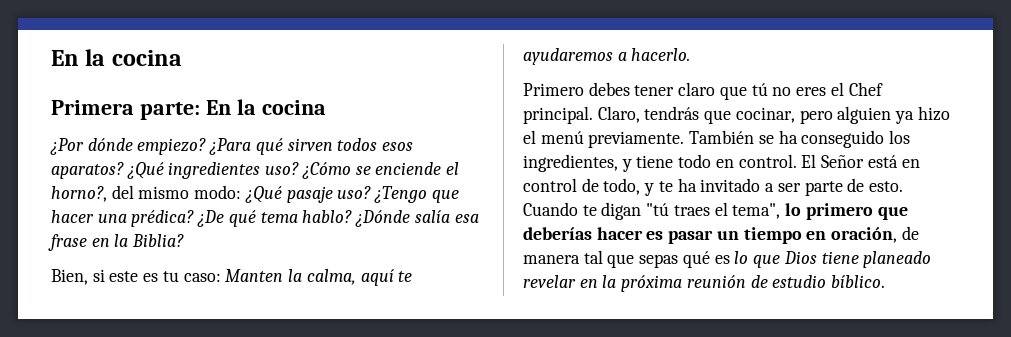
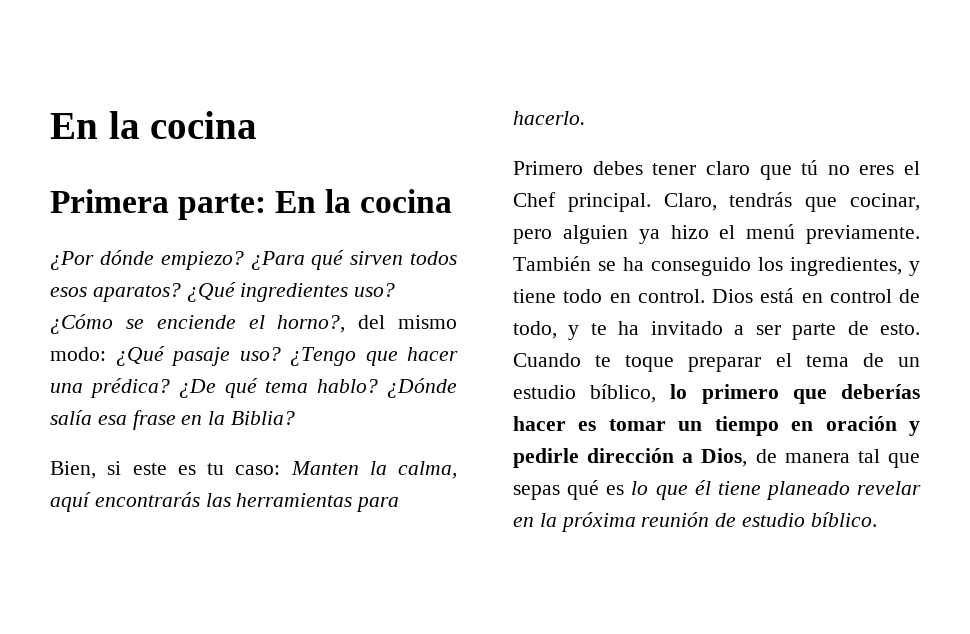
- Bien, si este es tu caso: Manten la calma, aquí te ayudaremos a hacerlo.
+ Bien, si este es tu caso: Manten la calma, aquí encontrarás las herramientas para hacerlo.
- El Señor está en control de todo, y te ha invitado a ser parte de esto.
+ Dios está en control de todo, y te ha invitado a ser parte de esto.
- Cuando te digan "tú traes el tema", lo primero que deberías hacer es pasar un tiempo en oración, de manera tal que sepas qué es lo que Dios tiene planeado revelar en la próxima reunión de estudio bíblico.
+ Cuando te toque preparar el tema de un estudio bíblico, lo primero que deberías hacer es tomar un tiempo en oración y pedirle dirección a Dios, de manera tal que sepas qué es lo que él tiene planeado revelar en la próxima reunión de estudio bíblico.

